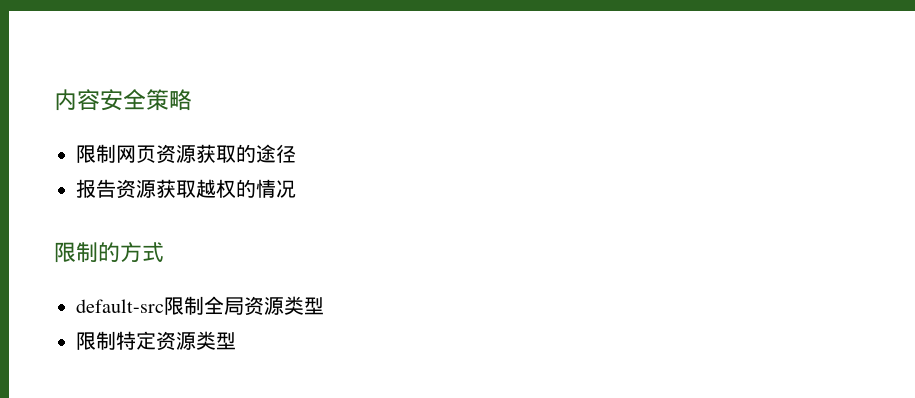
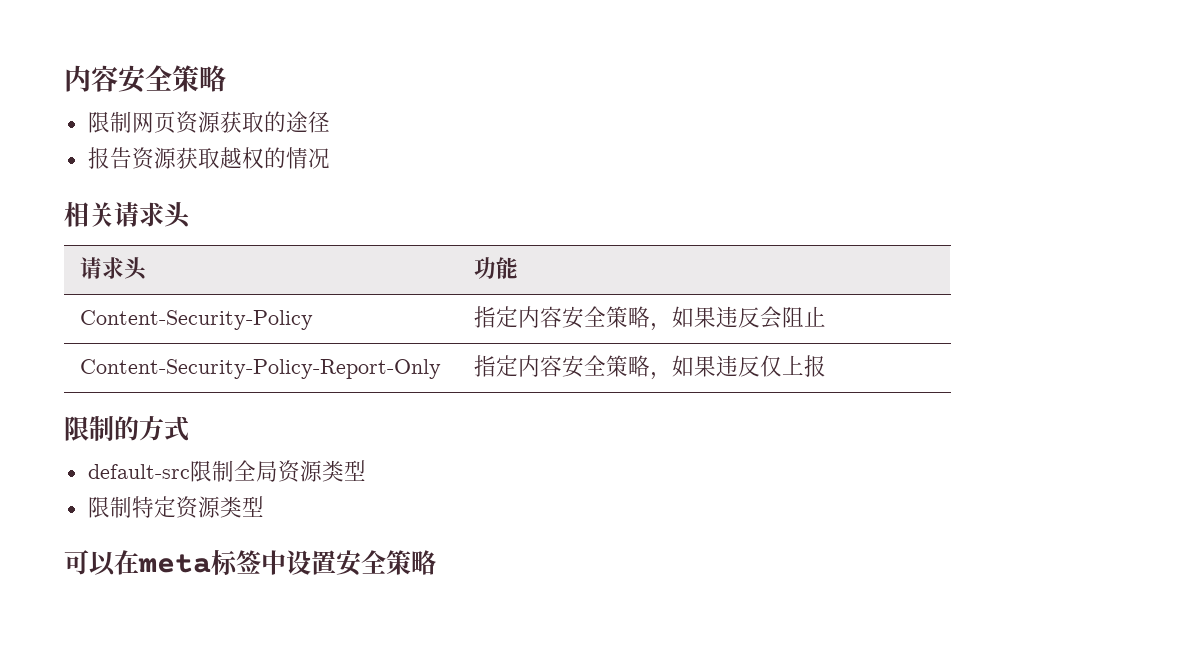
+ 相关请求头
+ 请求头 | 功能
+ Content-Security-Policy | 指定内容安全策略，如果违反会阻止
+ Content-Security-Policy-Report-Only | 指定内容安全策略，如果违反仅上报
+ 可以在meta标签中设置安全策略

